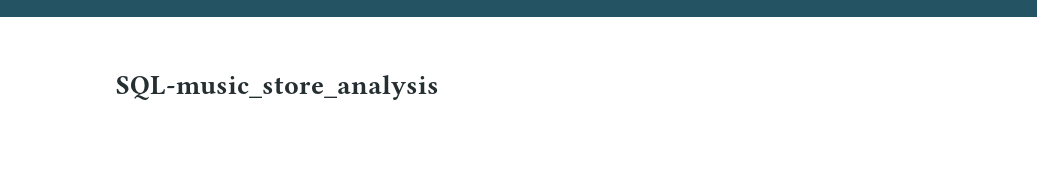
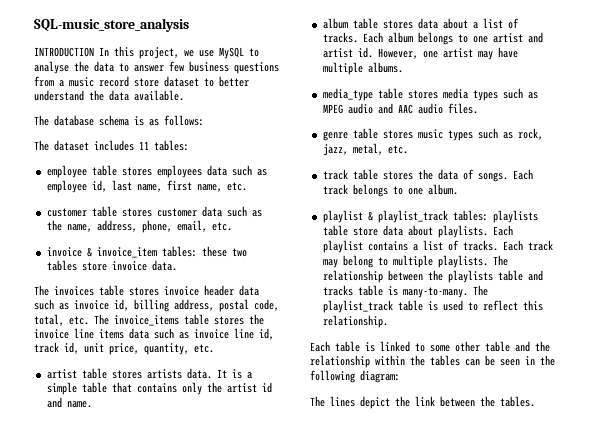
+ INTRODUCTION In this project, we use MySQL to analyse the data to answer few business questions from a music record store dataset to better understand the data available.
+ The database schema is as follows:
+ The dataset includes 11 tables:
+ employee table stores employees data such as employee id, last name, first name, etc.
+ customer table stores customer data such as the name, address, phone, email, etc.
+ invoice & invoice_item tables: these two tables store invoice data.
+ The invoices table stores invoice header data such as invoice id, billing address, postal code, total, etc. The invoice_items table stores the invoice line items data such as invoice line id, track id, unit price, quantity, etc.
+ artist table stores artists data. It is a simple table that contains only the artist id and name.
+ album table stores data about a list of tracks. Each album belongs to one artist and artist id. However, one artist may have multiple albums.
+ media_type table stores media types such as MPEG audio and AAC audio files.
+ genre table stores music types such as rock, jazz, metal, etc.
+ track table stores the data of songs. Each track belongs to one album.
+ playlist & playlist_track tables: playlists table store data about playlists. Each playlist contains a list of tracks. Each track may belong to multiple playlists. The relationship between the playlists table and tracks table is many-to-many. The playlist_track table is used to reflect this relationship.
+ Each table is linked to some other table and the relationship within the tables can be seen in the following diagram:
+ The lines depict the link between the tables.

